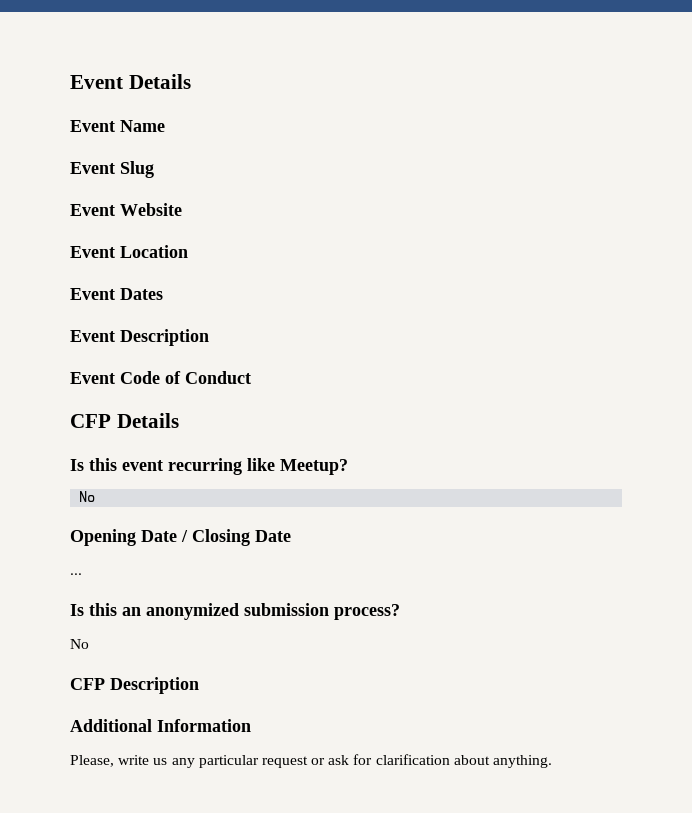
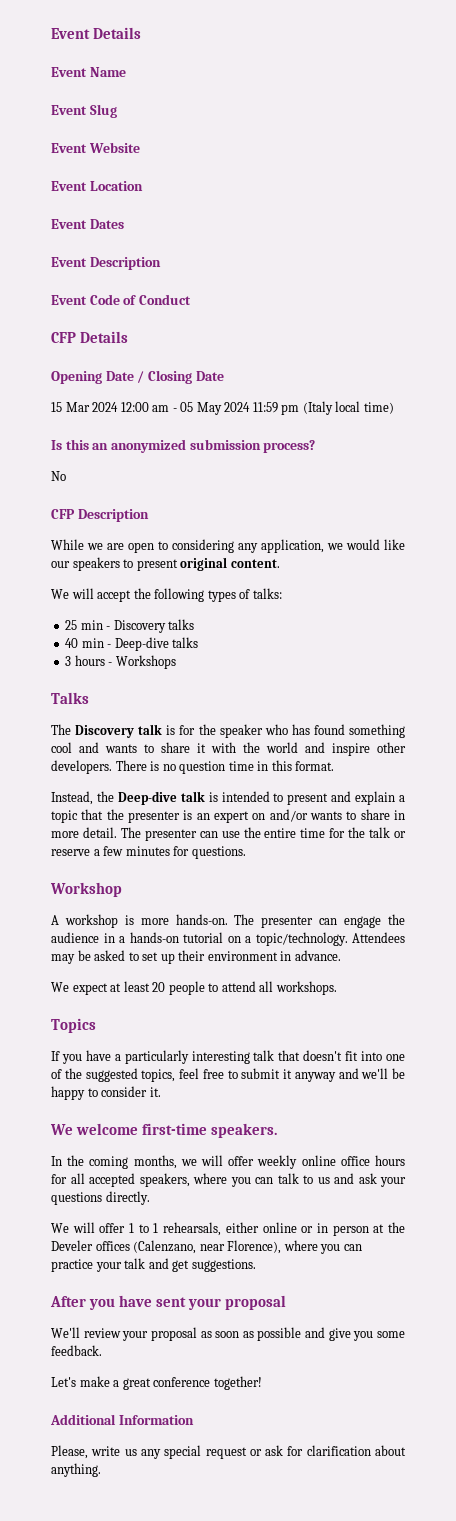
- Is this event recurring like Meetup?
- No
- ...
+ 15 Mar 2024 12:00 am - 05 May 2024 11:59 pm (Italy local time)
+ While we are open to considering any application, we would like our speakers to present original content.
+ We will accept the following types of talks:
+ 25 min - Discovery talks
+ 40 min - Deep-dive talks
+ 3 hours - Workshops
+ Talks
+ The Discovery talk is for the speaker who has found something cool and wants to share it with the world and inspire other developers. There is no question time in this format.
+ Instead, the Deep-dive talk is intended to present and explain a topic that the presenter is an expert on and/or wants to share in more detail. The presenter can use the entire time for the talk or reserve a few minutes for questions.
+ Workshop
+ A workshop is more hands-on. The presenter can engage the audience in a hands-on tutorial on a topic/technology. Attendees may be asked to set up their environment in advance.
+ We expect at least 20 people to attend all workshops.
+ Topics
+ If you have a particularly interesting talk that doesn't fit into one of the suggested topics, feel free to submit it anyway and we'll be happy to consider it.
+ We welcome first-time speakers.
+ In the coming months, we will offer weekly online office hours for all accepted speakers, where you can talk to us and ask your questions directly.
+ We will offer 1 to 1 rehearsals, either online or in person at the Develer offices (Calenzano, near Florence), where you can practice your talk and get suggestions.
+ After you have sent your proposal
+ We'll review your proposal as soon as possible and give you some feedback.
+ Let's make a great conference together!
- Please, write us any particular request or ask for clarification about anything.
+ Please, write us any special request or ask for clarification about anything.

